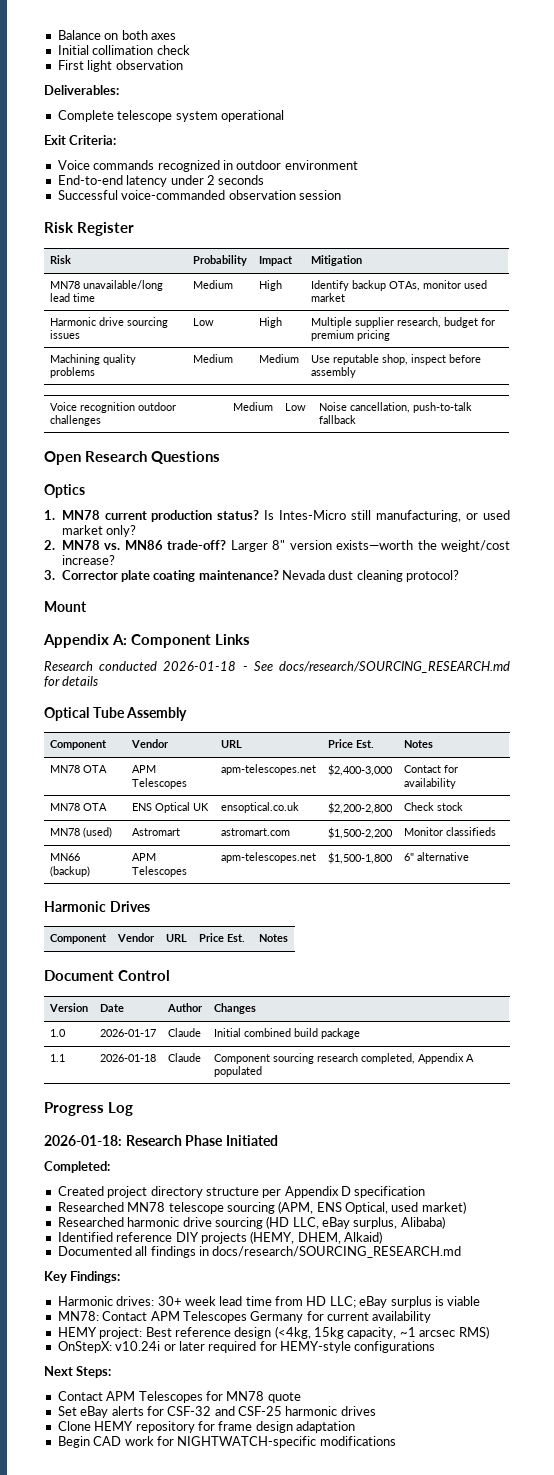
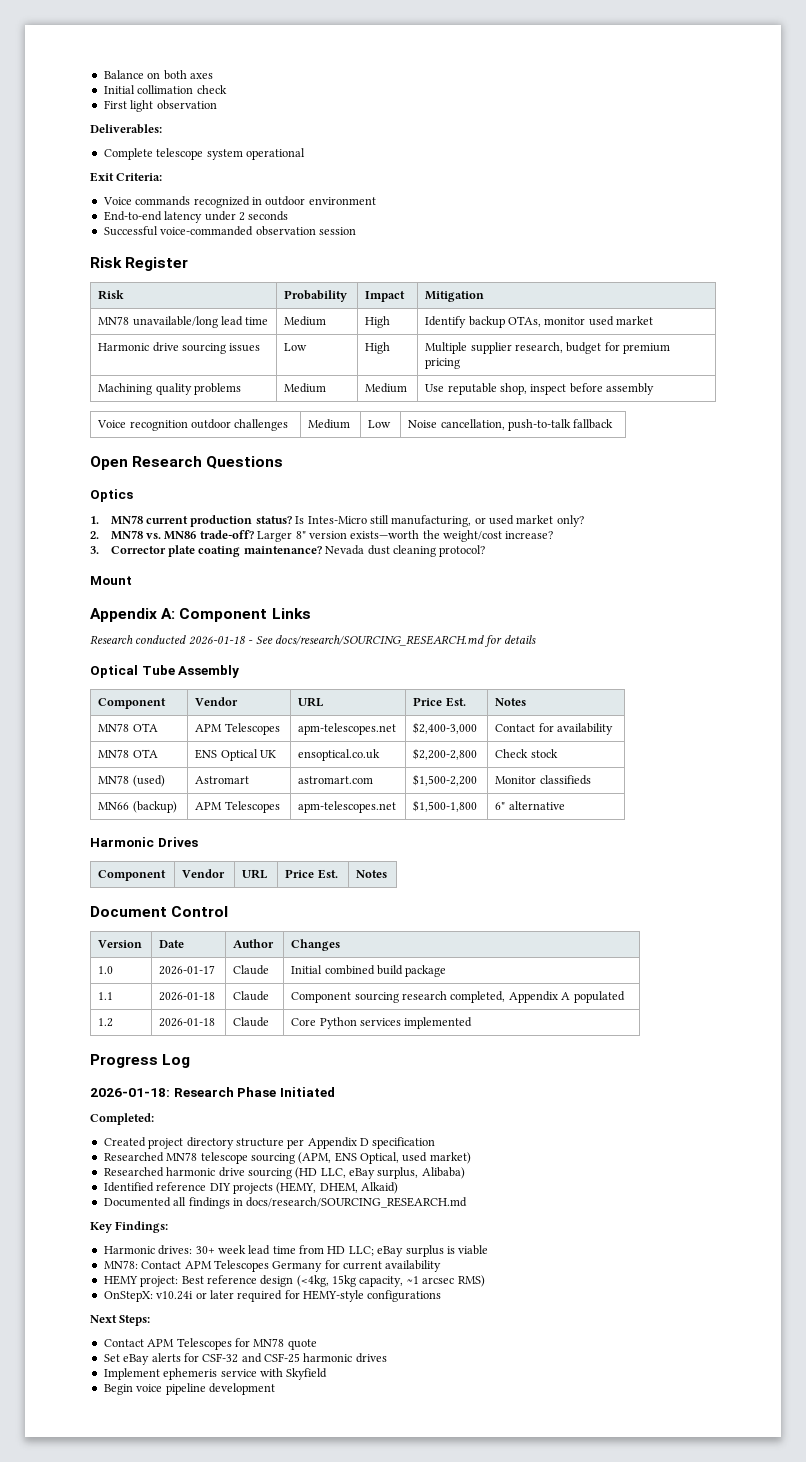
+ 1.2 | 2026-01-18 | Claude | Core Python services implemented
- Clone HEMY repository for frame design adaptation
- Begin CAD work for NIGHTWATCH-specific modifications
+ Implement ephemeris service with Skyfield
+ Begin voice pipeline development

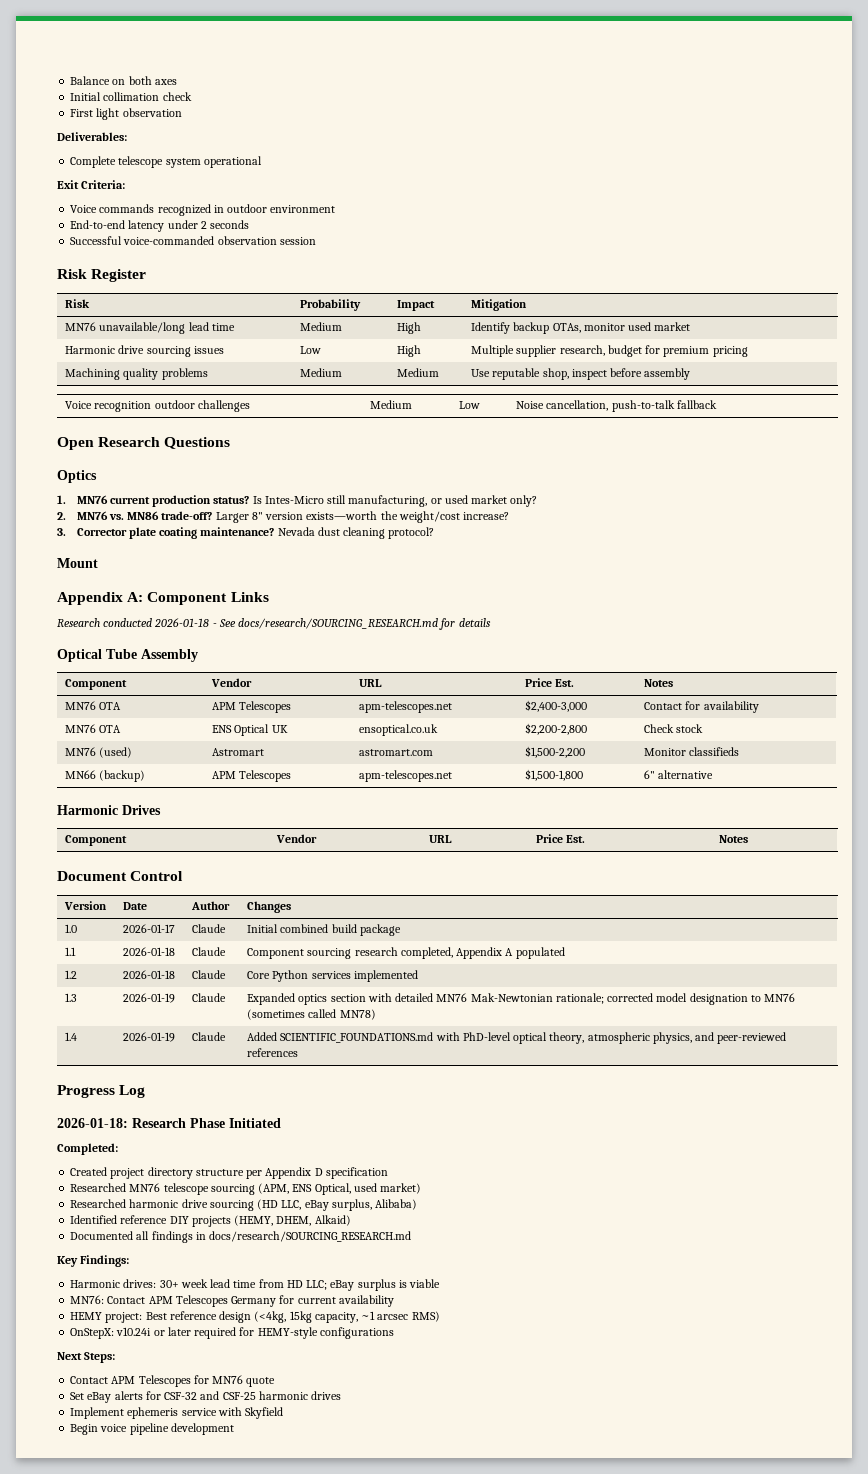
- MN78 unavailable/long lead time | Medium | High | Identify backup OTAs, monitor used market
+ MN76 unavailable/long lead time | Medium | High | Identify backup OTAs, monitor used market
- 1. MN78 current production status?
+ 1. MN76 current production status?
- 2. MN78 vs. MN86 trade-off?
+ 2. MN76 vs. MN86 trade-off?
- MN78 OTA | APM Telescopes | apm-telescopes.net | $2,400-3,000 | Contact for availability
+ MN76 OTA | APM Telescopes | apm-telescopes.net | $2,400-3,000 | Contact for availability
- MN78 OTA | ENS Optical UK | ensoptical.co.uk | $2,200-2,800 | Check stock
+ MN76 OTA | ENS Optical UK | ensoptical.co.uk | $2,200-2,800 | Check stock
- MN78 (used) | Astromart | astromart.com | $1,500-2,200 | Monitor classifieds
+ MN76 (used) | Astromart | astromart.com | $1,500-2,200 | Monitor classifieds
+ 1.3 | 2026-01-19 | Claude | Expanded optics section with detailed MN76 Mak-Newtonian rationale; corrected model designation to MN76 (sometimes called MN78)
+ 1.4 | 2026-01-19 | Claude | Added SCIENTIFIC_FOUNDATIONS.md with PhD-level optical theory, atmospheric physics, and peer-reviewed references
- Researched MN78 telescope sourcing (APM, ENS Optical, used market)
+ Researched MN76 telescope sourcing (APM, ENS Optical, used market)
- MN78: Contact APM Telescopes Germany for current availability
+ MN76: Contact APM Telescopes Germany for current availability
- Contact APM Telescopes for MN78 quote
+ Contact APM Telescopes for MN76 quote

